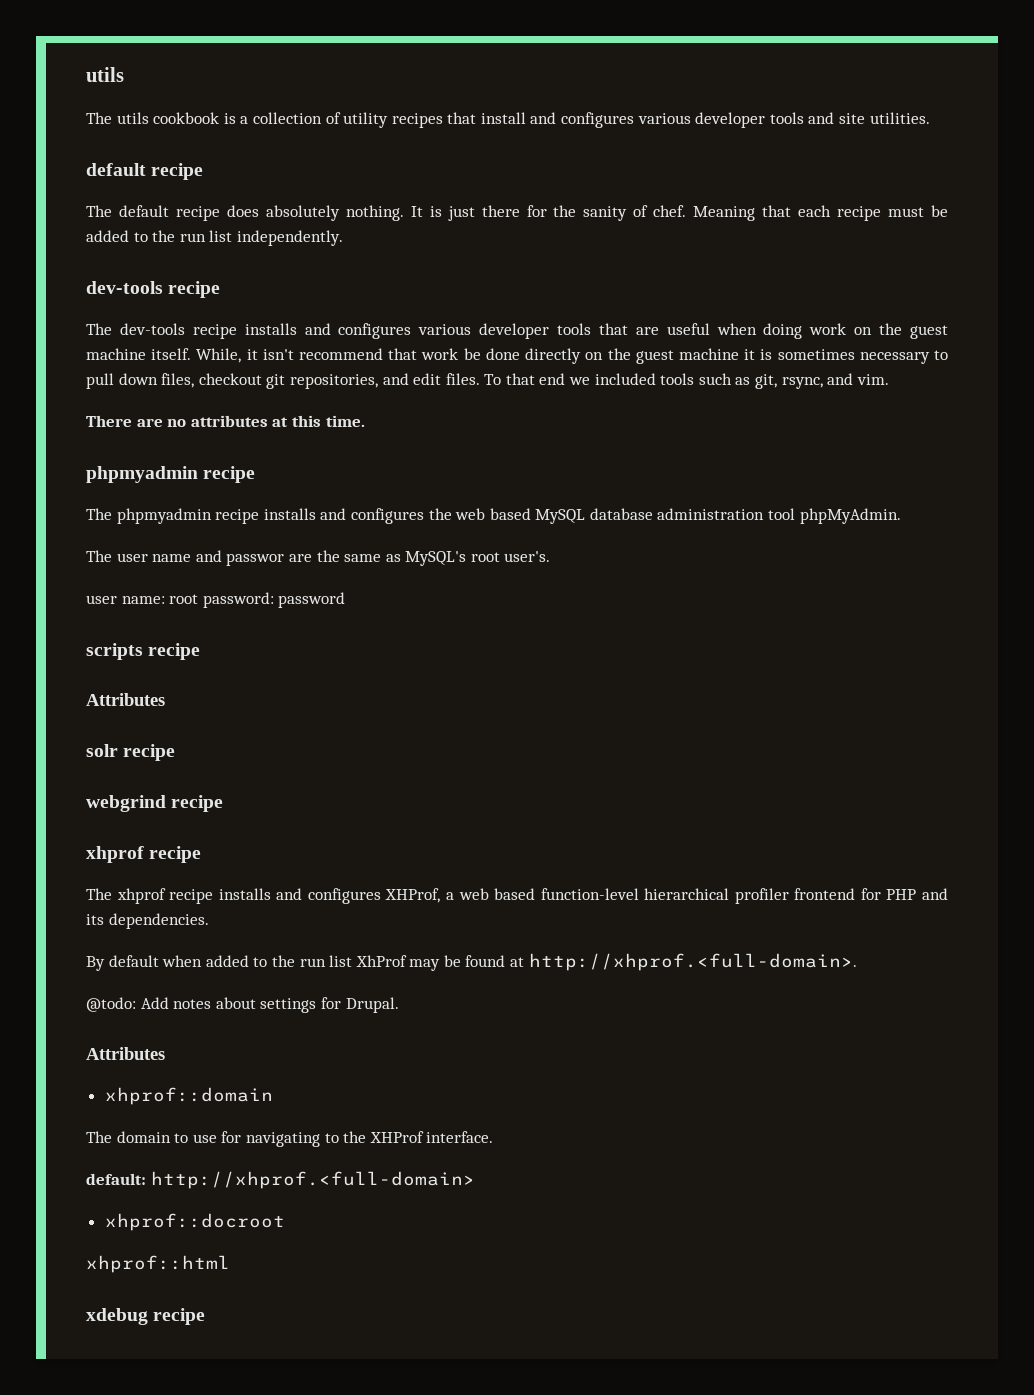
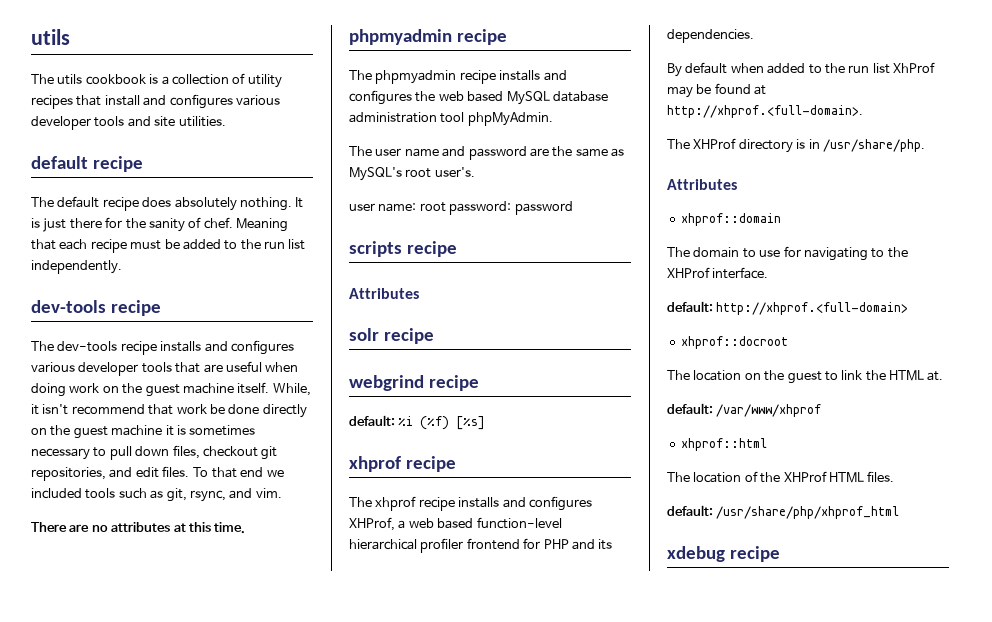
- The user name and passwor are the same as MySQL's root user's.
+ The user name and password are the same as MySQL's root user's.
+ default: %i (%f) [%s]
- @todo: Add notes about settings for Drupal.
+ The XHProf directory is in /usr/share/php.
+ The location on the guest to link the HTML at.
+ default: /var/www/xhprof
  xhprof::html
+ The location of the XHProf HTML files.
+ default: /usr/share/php/xhprof_html

